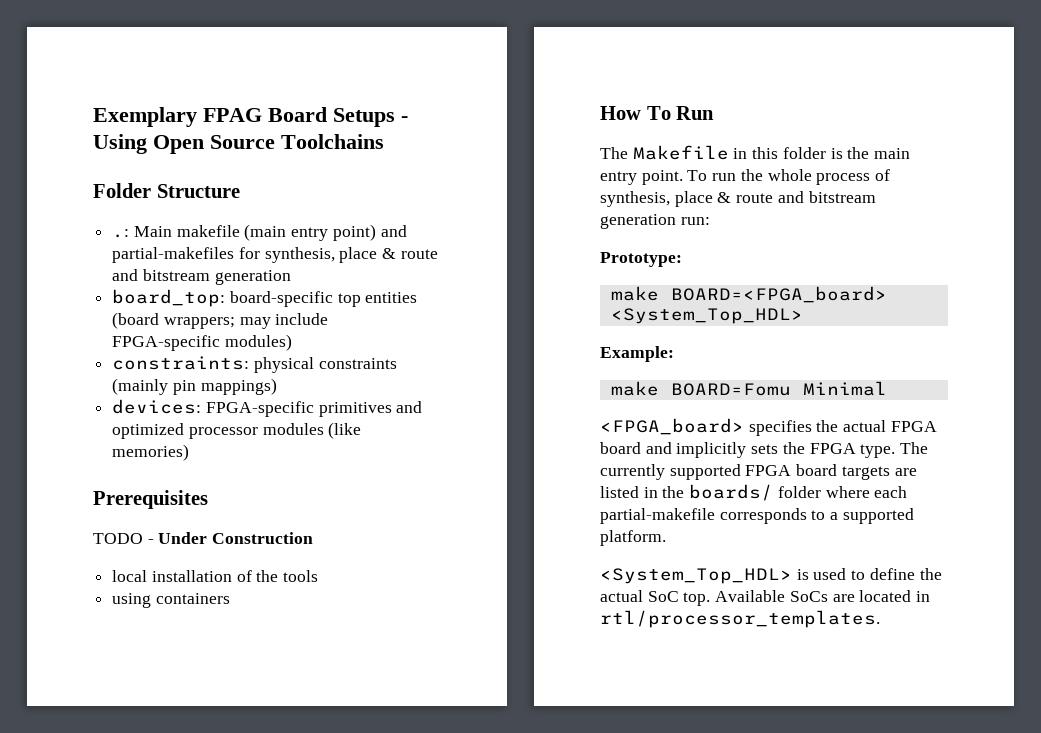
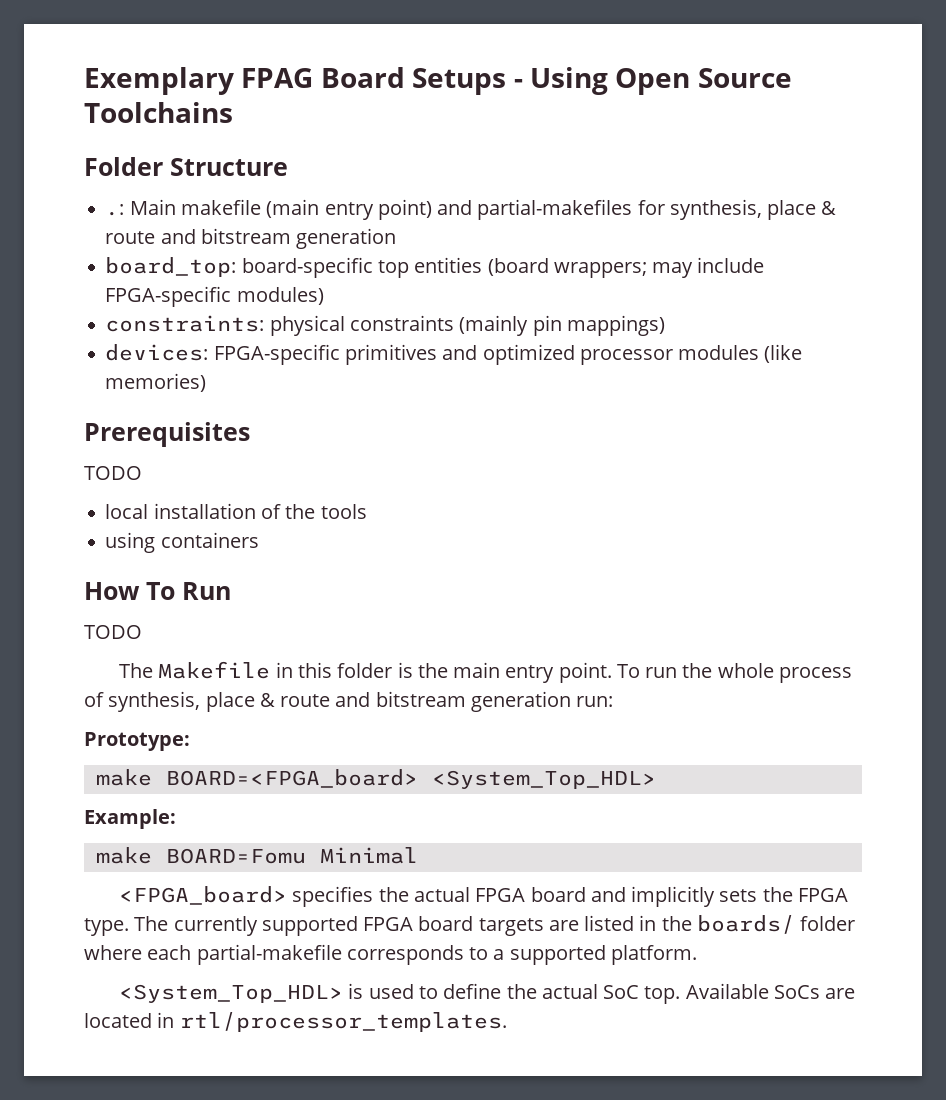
  Prerequisites
- TODO - Under Construction
+ TODO
  How To Run
+ TODO

